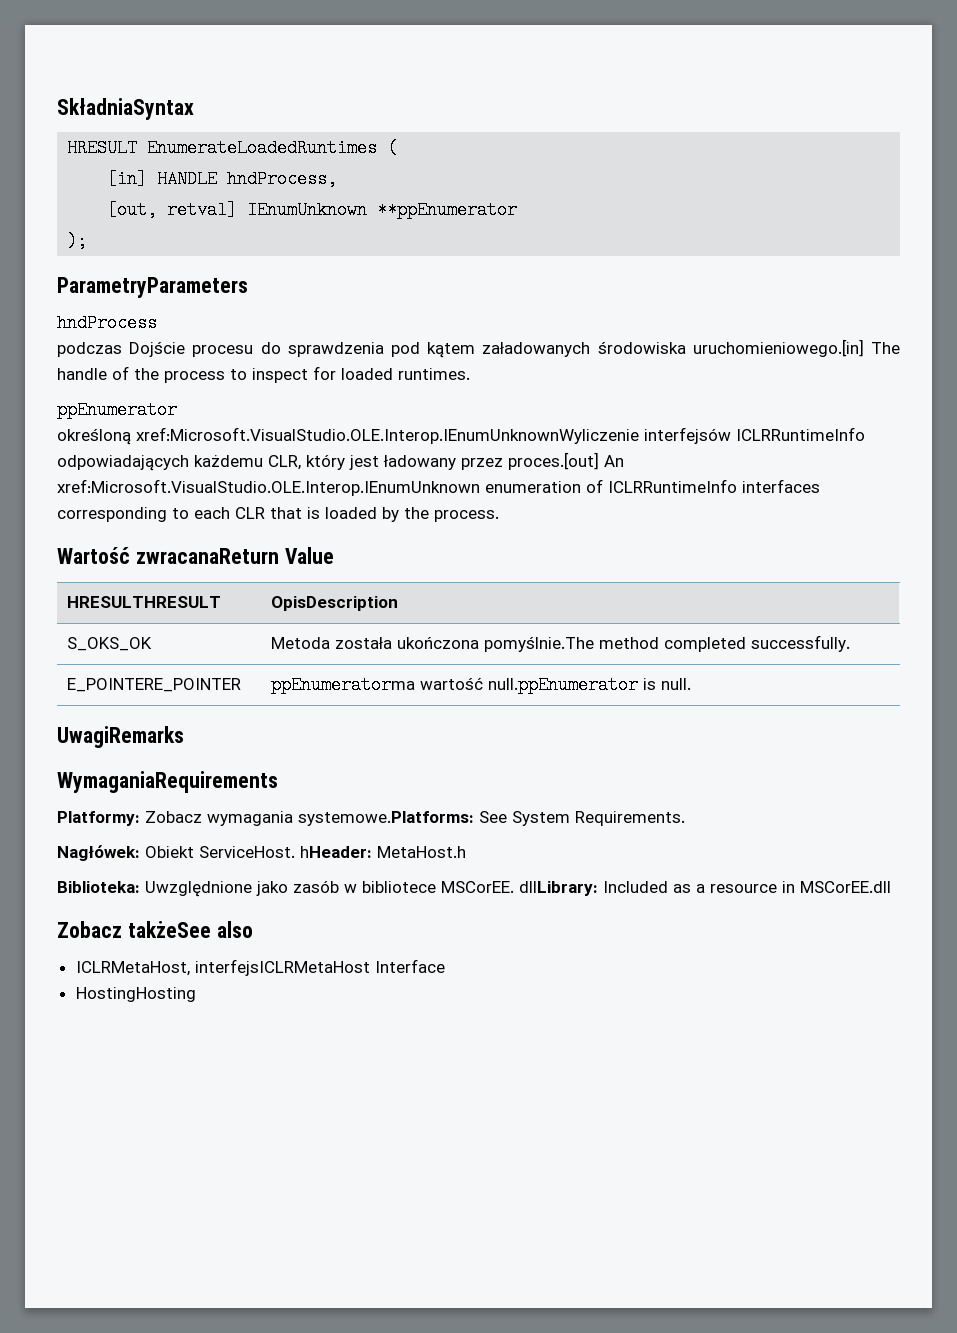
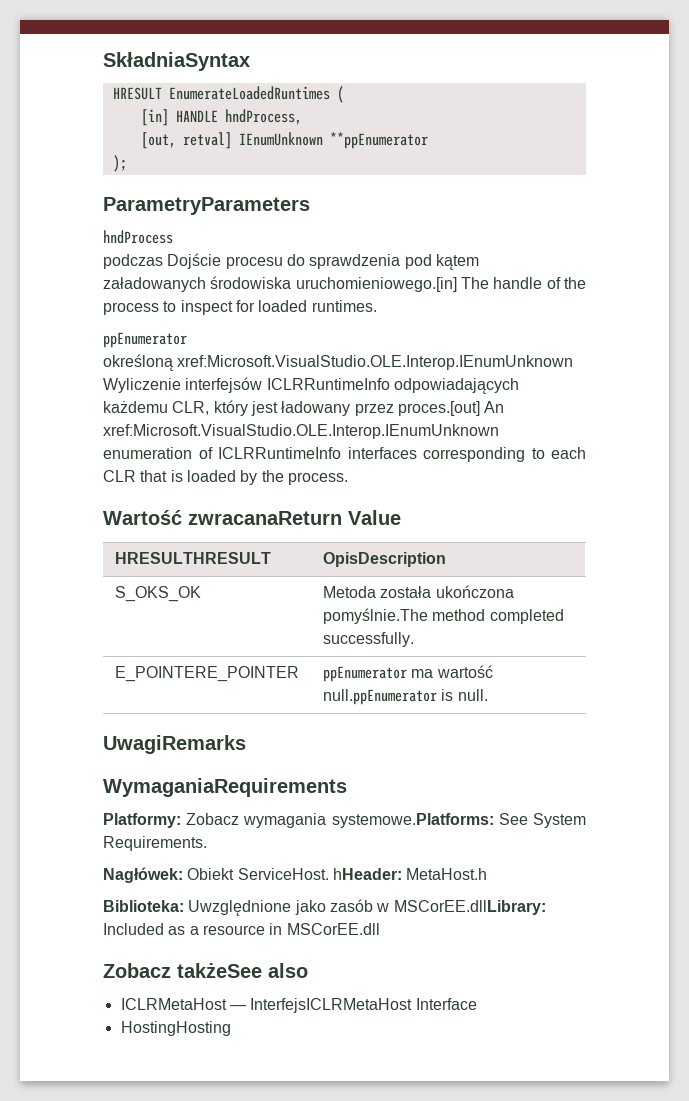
- określoną xref:Microsoft.VisualStudio.OLE.Interop.IEnumUnknownWyliczenie interfejsów ICLRRuntimeInfo odpowiadających każdemu CLR, który jest ładowany przez proces.[out] An xref:Microsoft.VisualStudio.OLE.Interop.IEnumUnknown enumeration of ICLRRuntimeInfo interfaces corresponding to each CLR that is loaded by the process.
+ określoną xref:Microsoft.VisualStudio.OLE.Interop.IEnumUnknown Wyliczenie interfejsów ICLRRuntimeInfo odpowiadających każdemu CLR, który jest ładowany przez proces.[out] An xref:Microsoft.VisualStudio.OLE.Interop.IEnumUnknown enumeration of ICLRRuntimeInfo interfaces corresponding to each CLR that is loaded by the process.
- E_POINTERE_POINTER | ppEnumeratorma wartość null.ppEnumerator is null.
+ E_POINTERE_POINTER | ppEnumerator ma wartość null.ppEnumerator is null.
- Biblioteka: Uwzględnione jako zasób w bibliotece MSCorEE. dllLibrary: Included as a resource in MSCorEE.dll
+ Biblioteka: Uwzględnione jako zasób w MSCorEE.dllLibrary: Included as a resource in MSCorEE.dll
- ICLRMetaHost, interfejsICLRMetaHost Interface
+ ICLRMetaHost — InterfejsICLRMetaHost Interface

